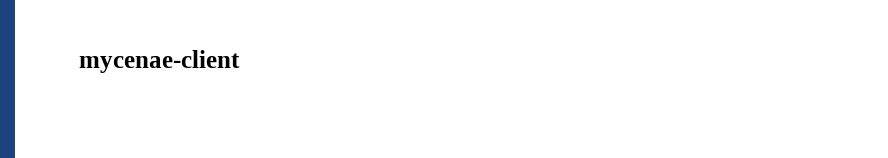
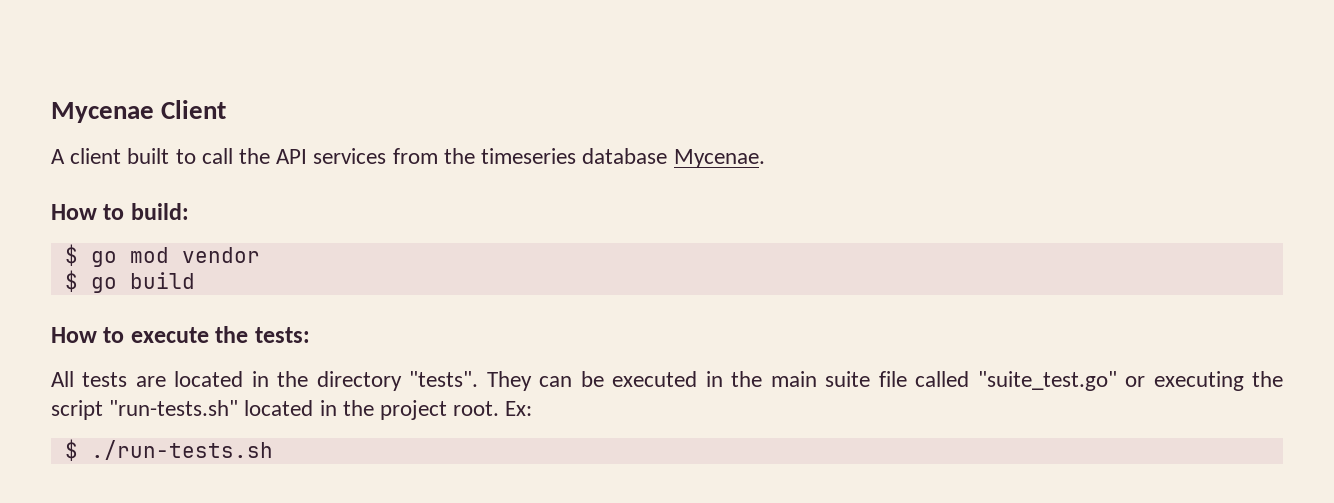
- mycenae-client
+ Mycenae Client
+ A client built to call the API services from the timeseries database Mycenae.
+ How to build:
+ $ go mod vendor
+ $ go build
+ How to execute the tests:
+ All tests are located in the directory "tests". They can be executed in the main suite file called "suite_test.go" or executing the script "run-tests.sh" located in the project root. Ex:
+ $ ./run-tests.sh

